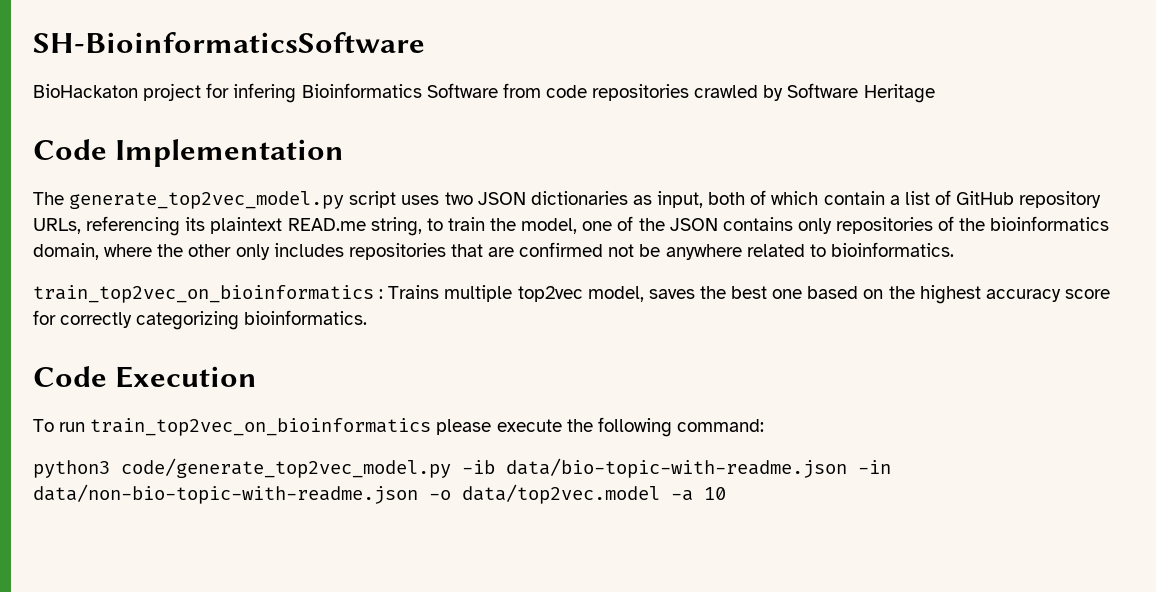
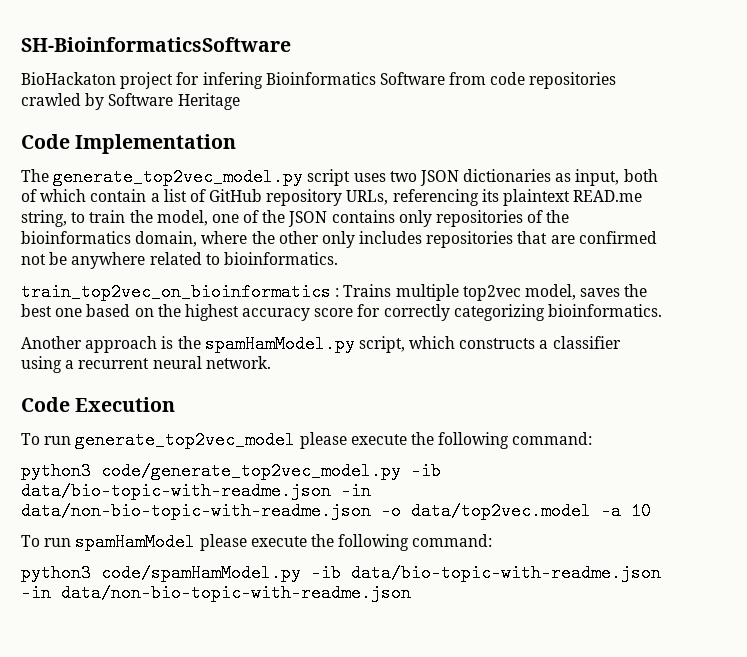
+ Another approach is the spamHamModel.py script, which constructs a classifier using a recurrent neural network.
- To run train_top2vec_on_bioinformatics please execute the following command:
+ To run generate_top2vec_model please execute the following command:
+ To run spamHamModel please execute the following command:
+ python3 code/spamHamModel.py -ib data/bio-topic-with-readme.json -in data/non-bio-topic-with-readme.json

